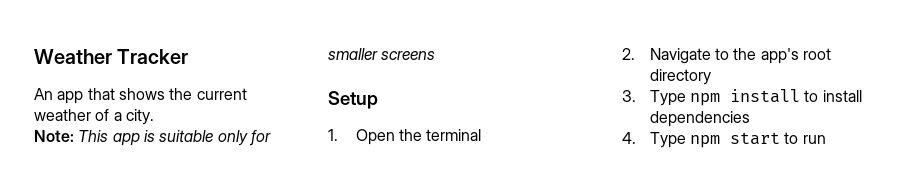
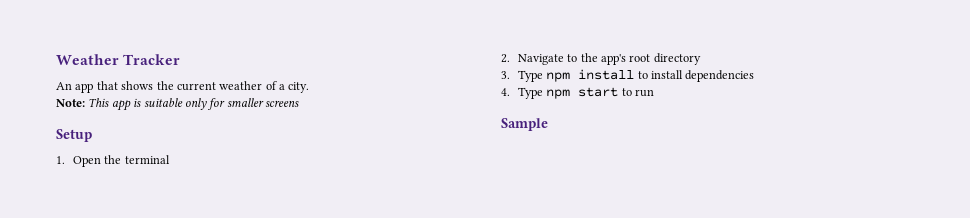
+ Sample

